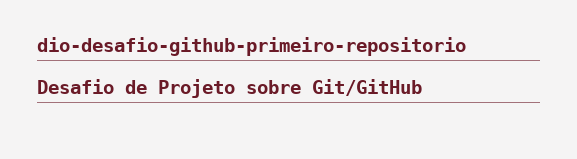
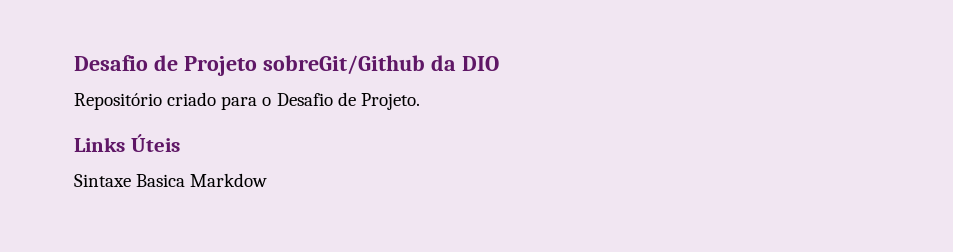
- dio-desafio-github-primeiro-repositorio
- Desafio de Projeto sobre Git/GitHub
+ Desafio de Projeto sobreGit/Github da DIO
+ Repositório criado para o Desafio de Projeto.
+ Links Úteis
+ Sintaxe Basica Markdow

